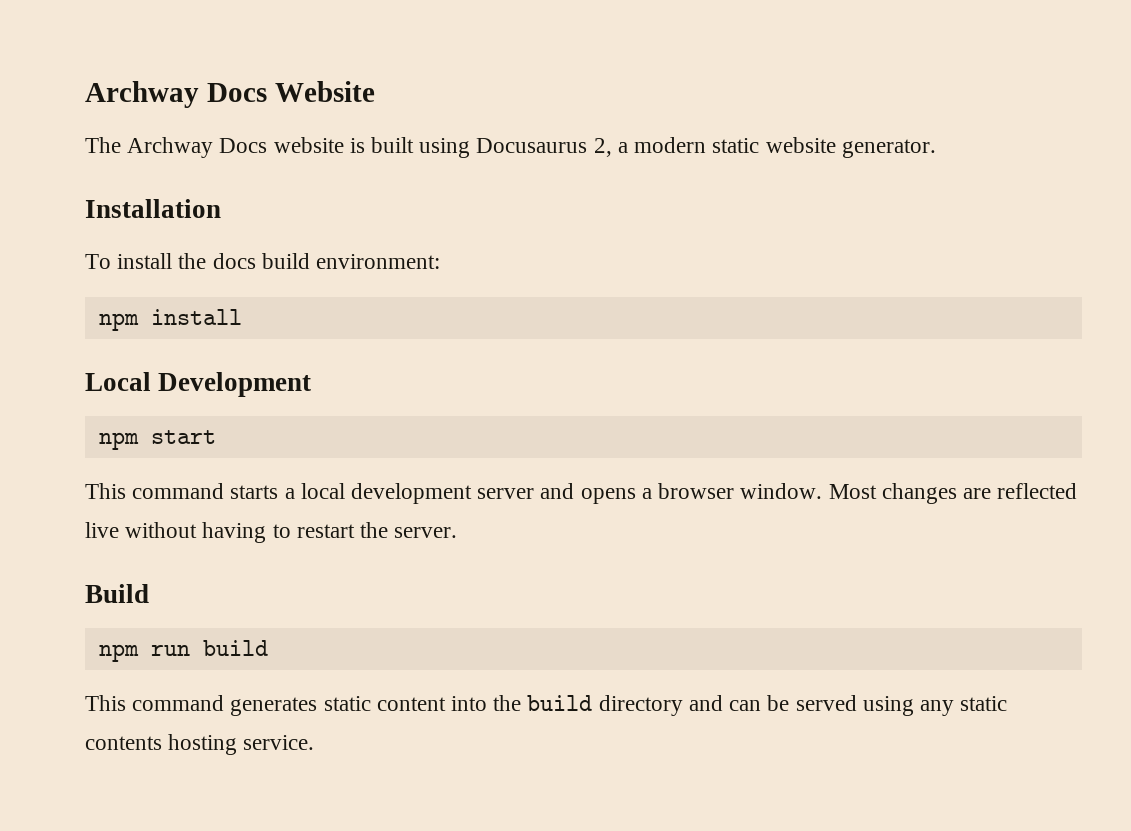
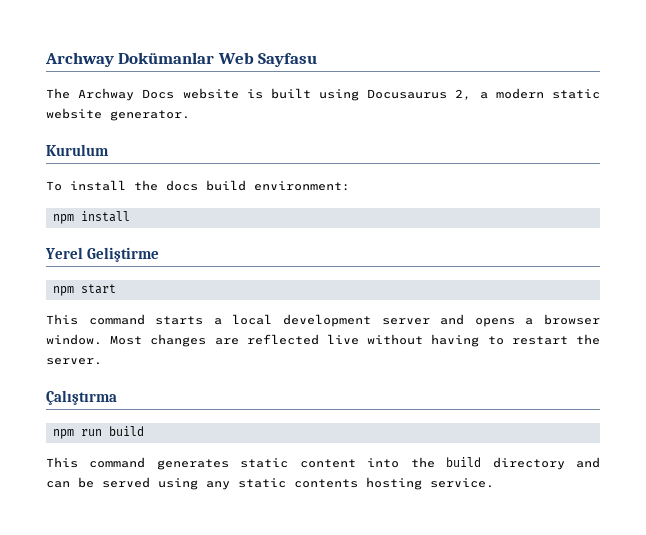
- Archway Docs Website
+ Archway Dokümanlar Web Sayfasu
- Installation
+ Kurulum
- Local Development
+ Yerel Geliştirme
- Build
+ Çalıştırma

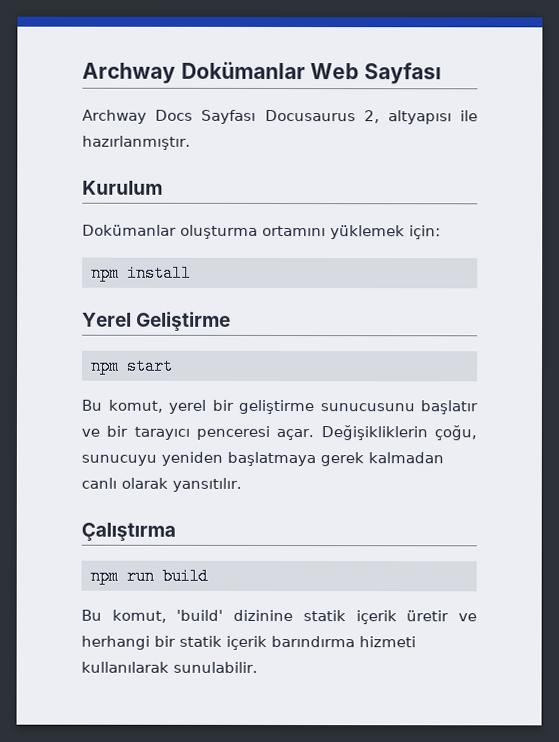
- Archway Dokümanlar Web Sayfasu
- The Archway Docs website is built using Docusaurus 2, a modern static website generator.
+ Archway Dokümanlar Web Sayfası
+ Archway Docs Sayfası Docusaurus 2, altyapısı ile hazırlanmıştır.
  Kurulum
- To install the docs build environment:
+ Dokümanlar oluşturma ortamını yüklemek için:
- This command starts a local development server and opens a browser window. Most changes are reflected live without having to restart the server.
+ Bu komut, yerel bir geliştirme sunucusunu başlatır ve bir tarayıcı penceresi açar. Değişikliklerin çoğu, sunucuyu yeniden başlatmaya gerek kalmadan canlı olarak yansıtılır.
  Çalıştırma
  npm run build
- This command generates static content into the build directory and can be served using any static contents hosting service.
+ Bu komut, 'build' dizinine statik içerik üretir ve herhangi bir statik içerik barındırma hizmeti kullanılarak sunulabilir.

